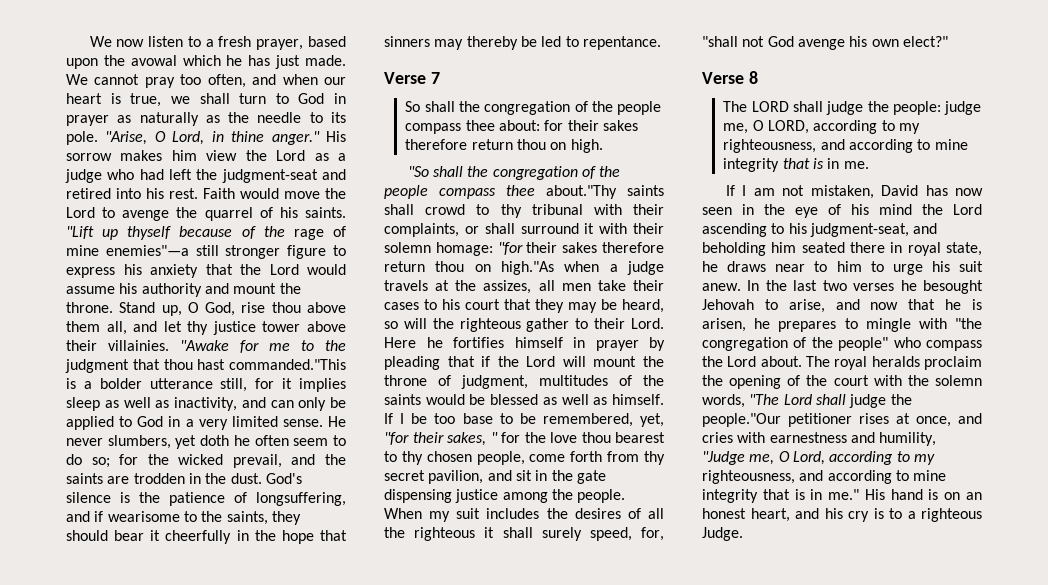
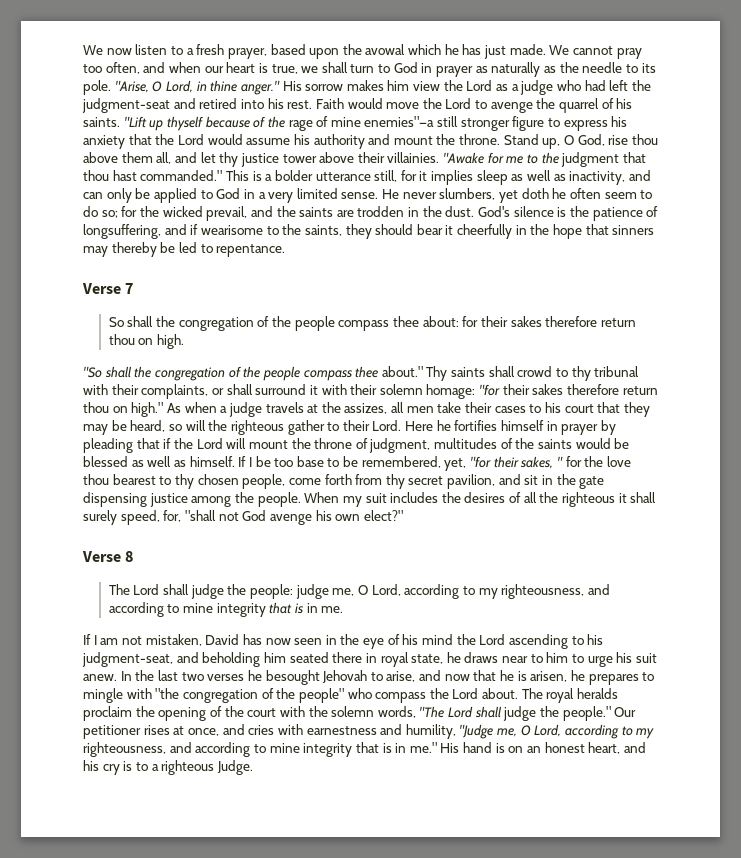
- "Awake for me to the judgment that thou hast commanded."This is a bolder utterance still, for it implies sleep as well as inactivity, and can only be applied to God in a very limited sense.
+ "Awake for me to the judgment that thou hast commanded." This is a bolder utterance still, for it implies sleep as well as inactivity, and can only be applied to God in a very limited sense.
- "So shall the congregation of the people compass thee about."Thy saints shall crowd to thy tribunal with their complaints, or shall surround it with their solemn homage:
+ "So shall the congregation of the people compass thee about." Thy saints shall crowd to thy tribunal with their complaints, or shall surround it with their solemn homage:
- "for their sakes therefore return thou on high."As when a judge travels at the assizes, all men take their cases to his court that they may be heard, so will the righteous gather to their Lord.
+ "for their sakes therefore return thou on high." As when a judge travels at the assizes, all men take their cases to his court that they may be heard, so will the righteous gather to their Lord.
- The LORD shall judge the people: judge me, O LORD, according to my righteousness, and according to mine integrity that is in me.
+ The Lord shall judge the people: judge me, O Lord, according to my righteousness, and according to mine integrity that is in me.
- The royal heralds proclaim the opening of the court with the solemn words, "The Lord shall judge the people."Our petitioner rises at once, and cries with earnestness and humility, "Judge me, O Lord, according to my righteousness, and according to mine integrity that is in me."
+ The royal heralds proclaim the opening of the court with the solemn words, "The Lord shall judge the people." Our petitioner rises at once, and cries with earnestness and humility, "Judge me, O Lord, according to my righteousness, and according to mine integrity that is in me."

